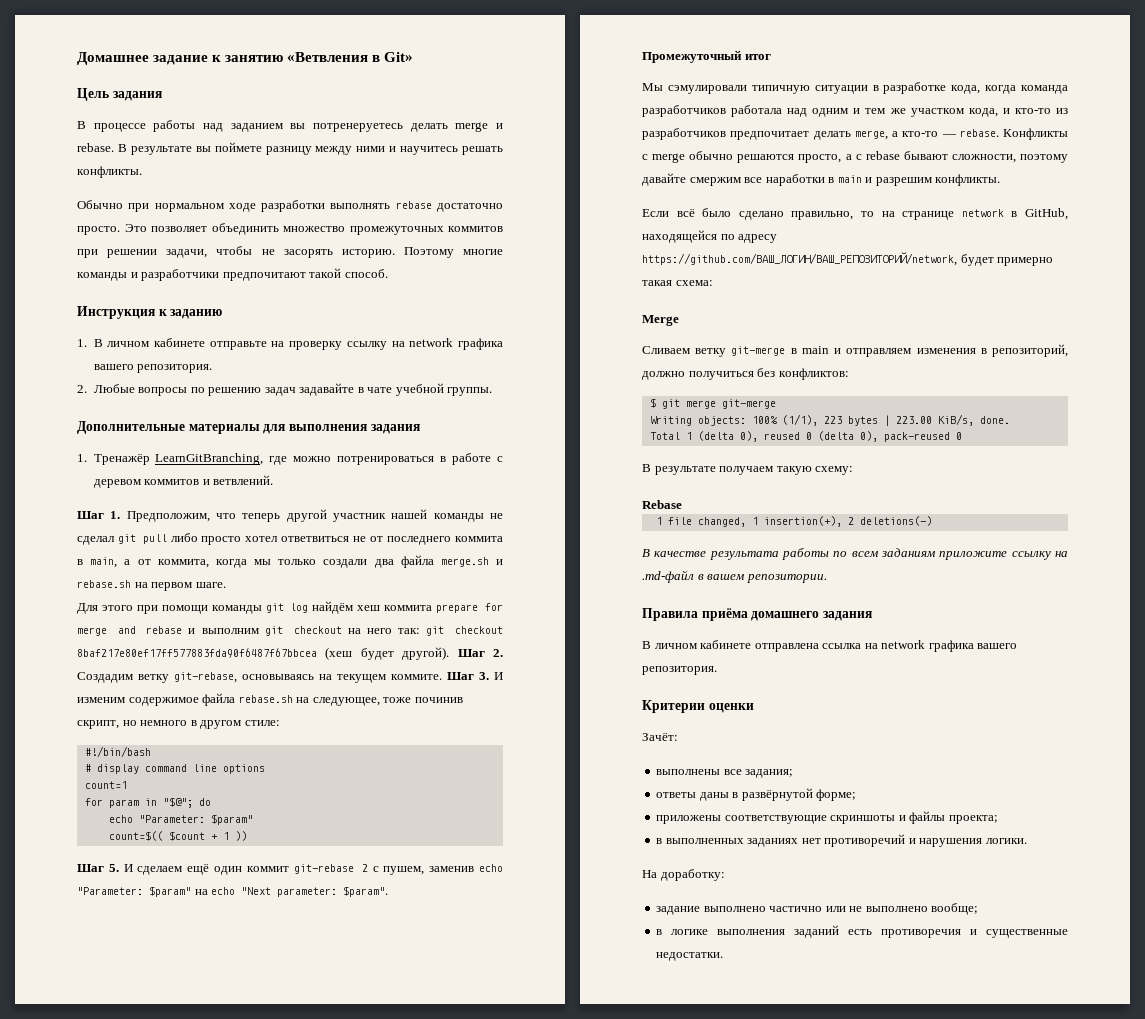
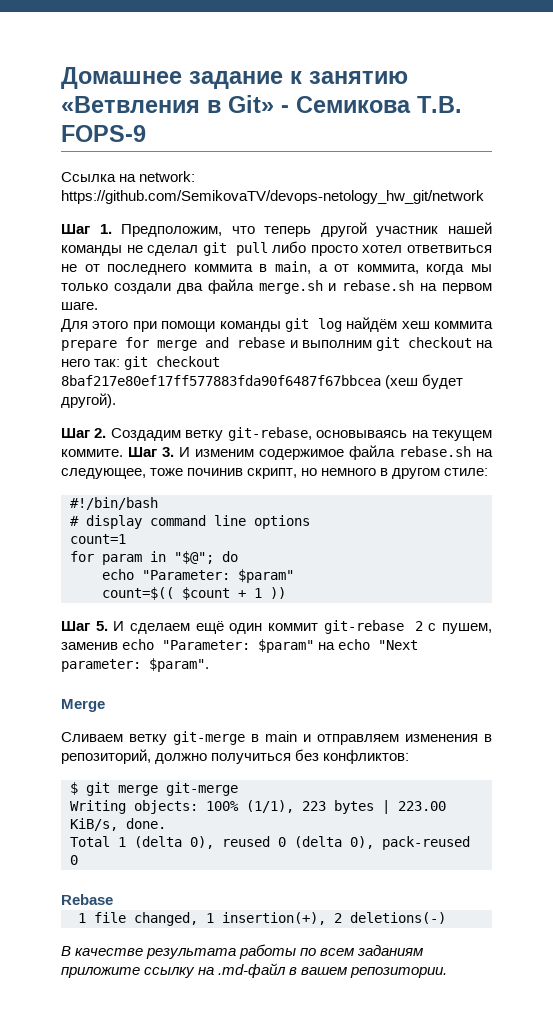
- Домашнее задание к занятию «Ветвления в Git»
- Цель задания
- В процессе работы над заданием вы потренеруетесь делать merge и rebase. В результате вы поймете разницу между ними и научитесь решать конфликты.
- Обычно при нормальном ходе разработки выполнять rebase достаточно просто. Это позволяет объединить множество промежуточных коммитов при решении задачи, чтобы не засорять историю. Поэтому многие команды и разработчики предпочитают такой способ.
- Инструкция к заданию
- 1. В личном кабинете отправьте на проверку ссылку на network графика вашего репозитория.
- 2. Любые вопросы по решению задач задавайте в чате учебной группы.
- Дополнительные материалы для выполнения задания
- 1. Тренажёр LearnGitBranching, где можно потренироваться в работе с деревом коммитов и ветвлений.
+ Домашнее задание к занятию «Ветвления в Git» - Семикова Т.В. FOPS-9
+ Ссылка на network: https://github.com/SemikovaTV/devops-netology_hw_git/network
- Для этого при помощи команды git log найдём хеш коммита prepare for merge and rebase и выполним git checkout на него так: git checkout 8baf217e80ef17ff577883fda90f6487f67bbcea (хеш будет другой). Шаг 2. Создадим ветку git-rebase, основываясь на текущем коммите.
+ Для этого при помощи команды git log найдём хеш коммита prepare for merge and rebase и выполним git checkout на него так: git checkout 8baf217e80ef17ff577883fda90f6487f67bbcea (хеш будет другой).
+ Шаг 2. Создадим ветку git-rebase, основываясь на текущем коммите.
- Промежуточный итог
- Мы сэмулировали типичную ситуации в разработке кода, когда команда разработчиков работала над одним и тем же участком кода, и кто-то из разработчиков предпочитает делать merge, а кто-то — rebase. Конфликты с merge обычно решаются просто, а с rebase бывают сложности, поэтому давайте смержим все наработки в main и разрешим конфликты.
- Если всё было сделано правильно, то на странице network в GitHub, находящейся по адресу https://github.com/ВАШ_ЛОГИН/ВАШ_РЕПОЗИТОРИЙ/network, будет примерно такая схема:
- В результате получаем такую схему:
- Правила приёма домашнего задания
- В личном кабинете отправлена ссылка на network графика вашего репозитория.
- Критерии оценки
- Зачёт:
- выполнены все задания;
- ответы даны в развёрнутой форме;
- приложены соответствующие скриншоты и файлы проекта;
- в выполненных заданиях нет противоречий и нарушения логики.
- На доработку:
- задание выполнено частично или не выполнено вообще;
- в логике выполнения заданий есть противоречия и существенные недостатки.

